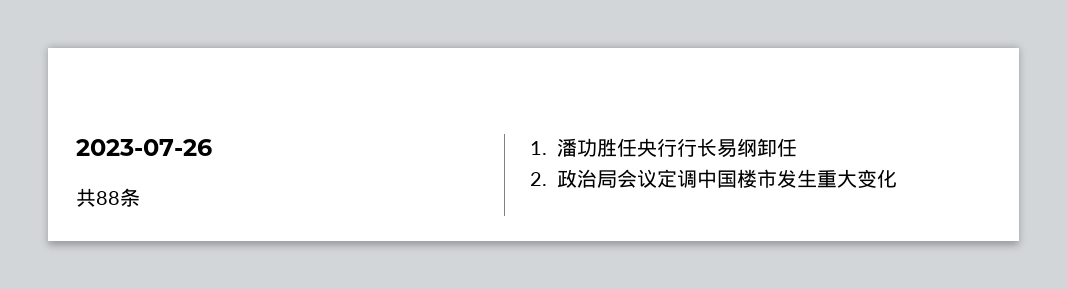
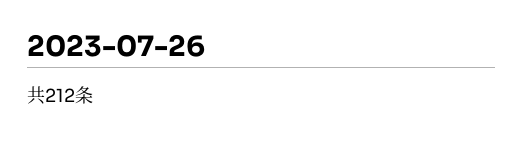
- 共88条
+ 共212条
- 1.潘功胜任央行行长易纲卸任
- 2.政治局会议定调中国楼市发生重大变化

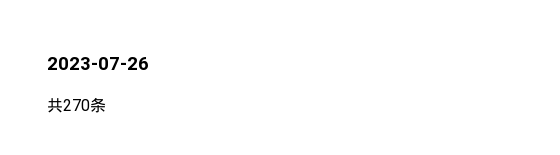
- 共212条
+ 共270条

